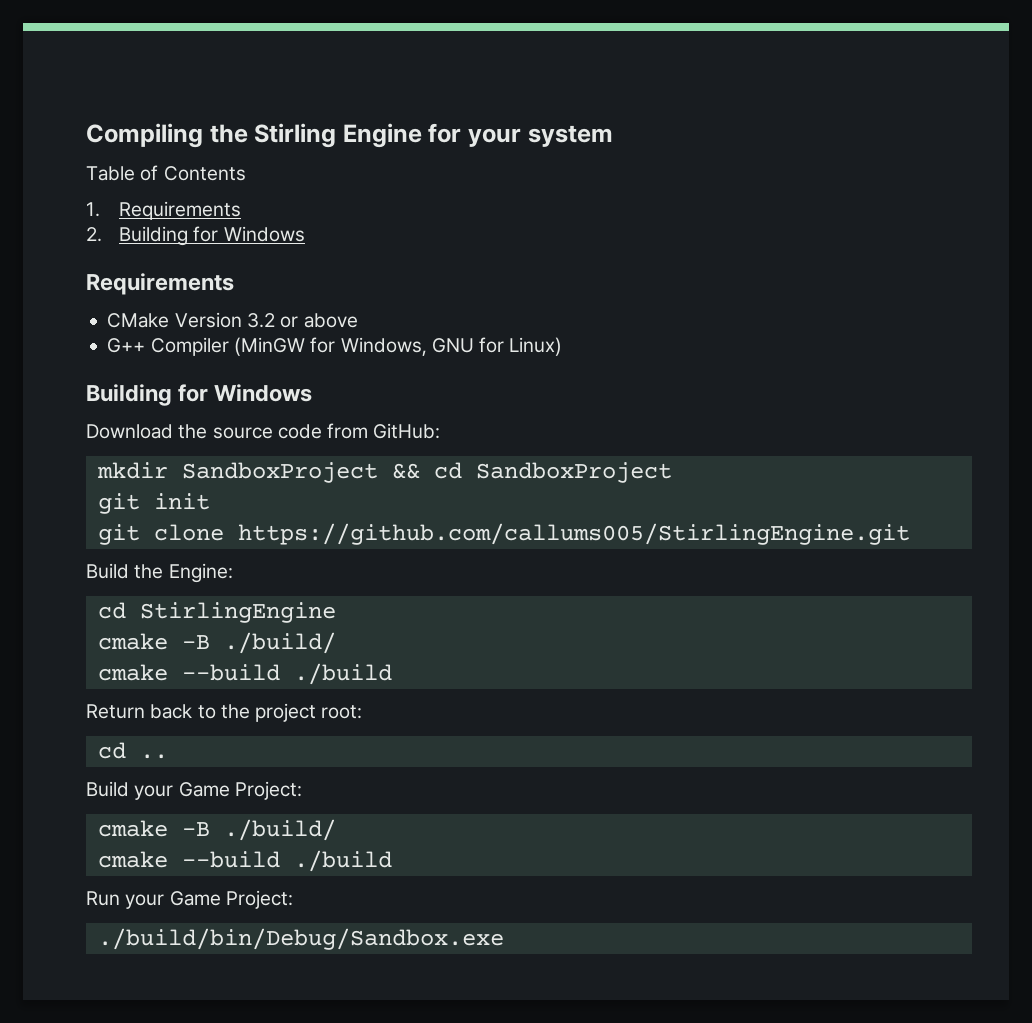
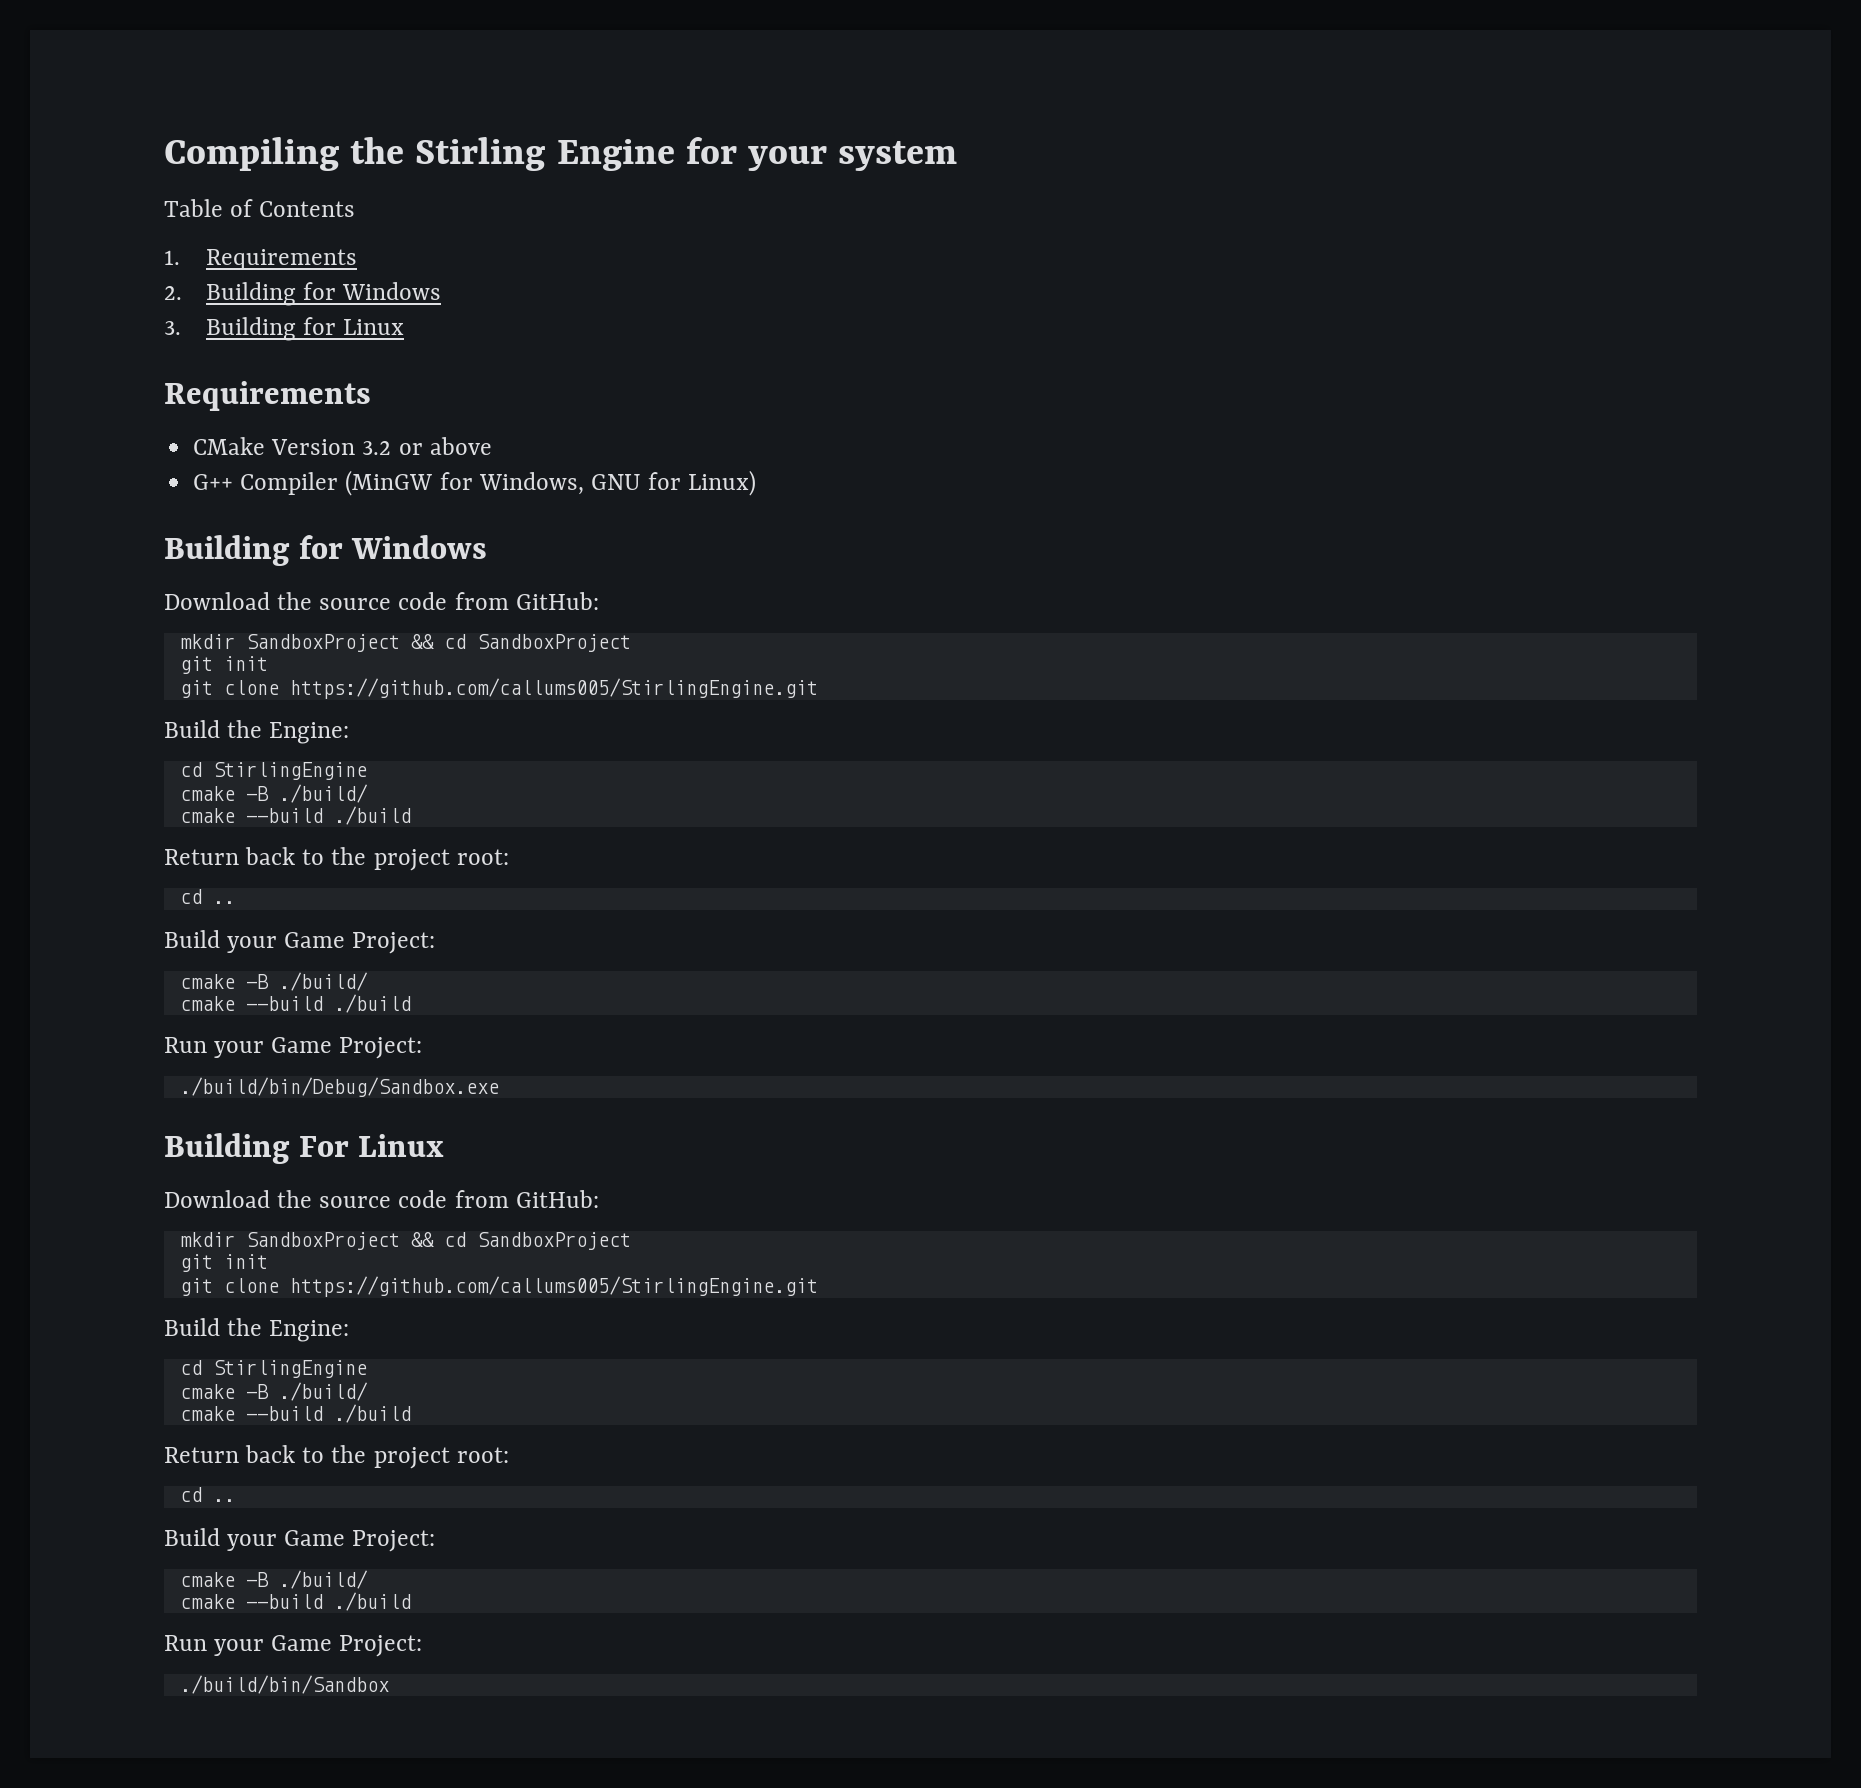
+ 3. Building for Linux
+ Building For Linux
+ Download the source code from GitHub:
+ mkdir SandboxProject && cd SandboxProject
+ git init
+ git clone https://github.com/callums005/StirlingEngine.git
+ Build the Engine:
+ cd StirlingEngine
+ cmake -B ./build/
+ cmake --build ./build
+ Return back to the project root:
+ cd ..
+ Build your Game Project:
+ cmake -B ./build/
+ cmake --build ./build
+ Run your Game Project:
+ ./build/bin/Sandbox

